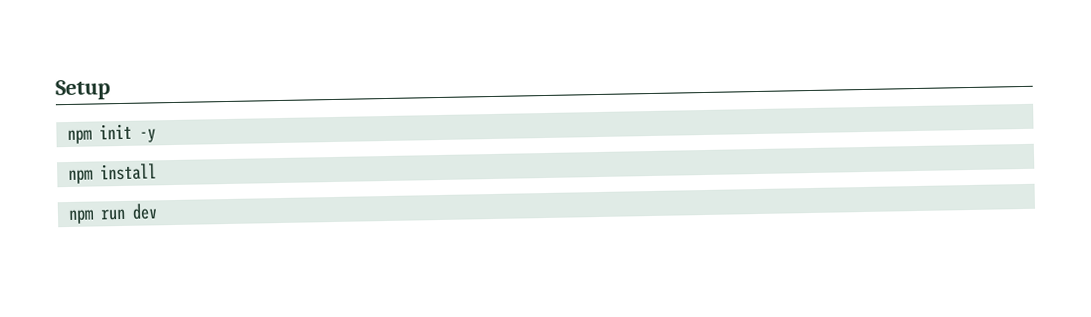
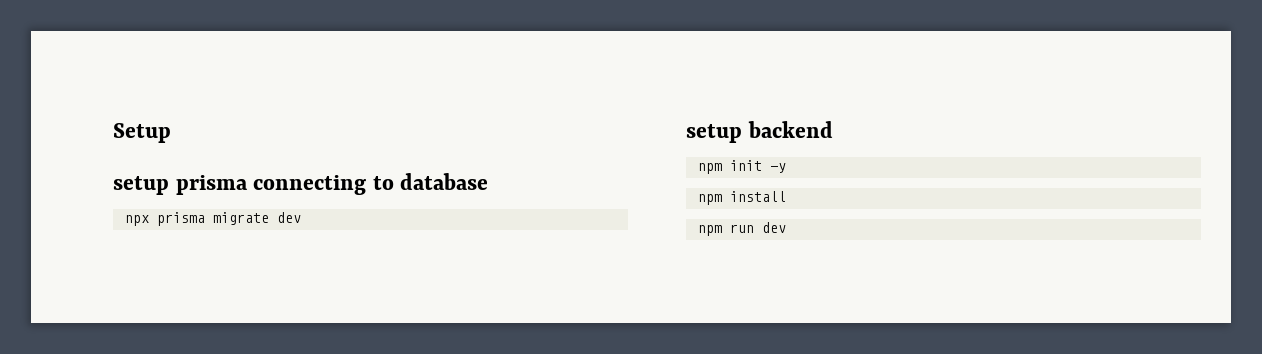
+ setup prisma connecting to database
+ npx prisma migrate dev
+ setup backend

